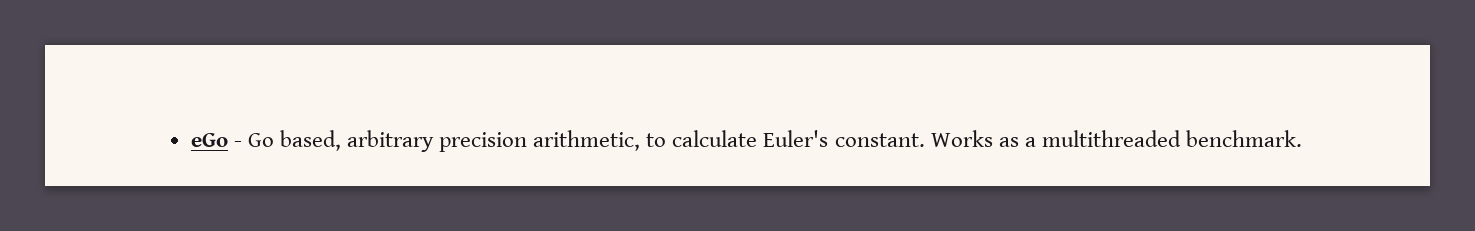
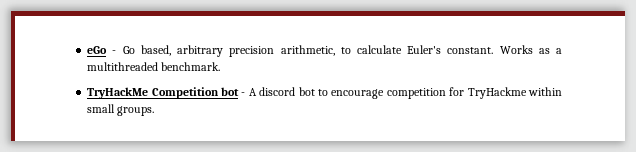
+ TryHackMe Competition bot - A discord bot to encourage competition for TryHackme within small groups.

